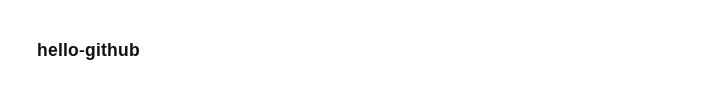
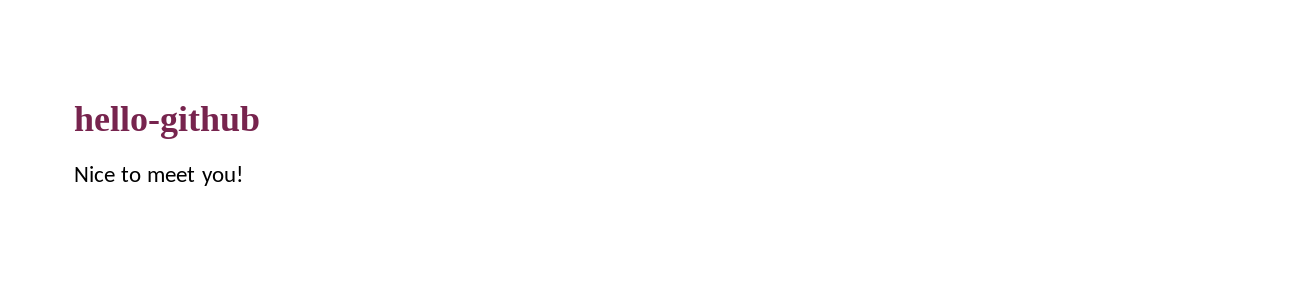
+ Nice to meet you!

